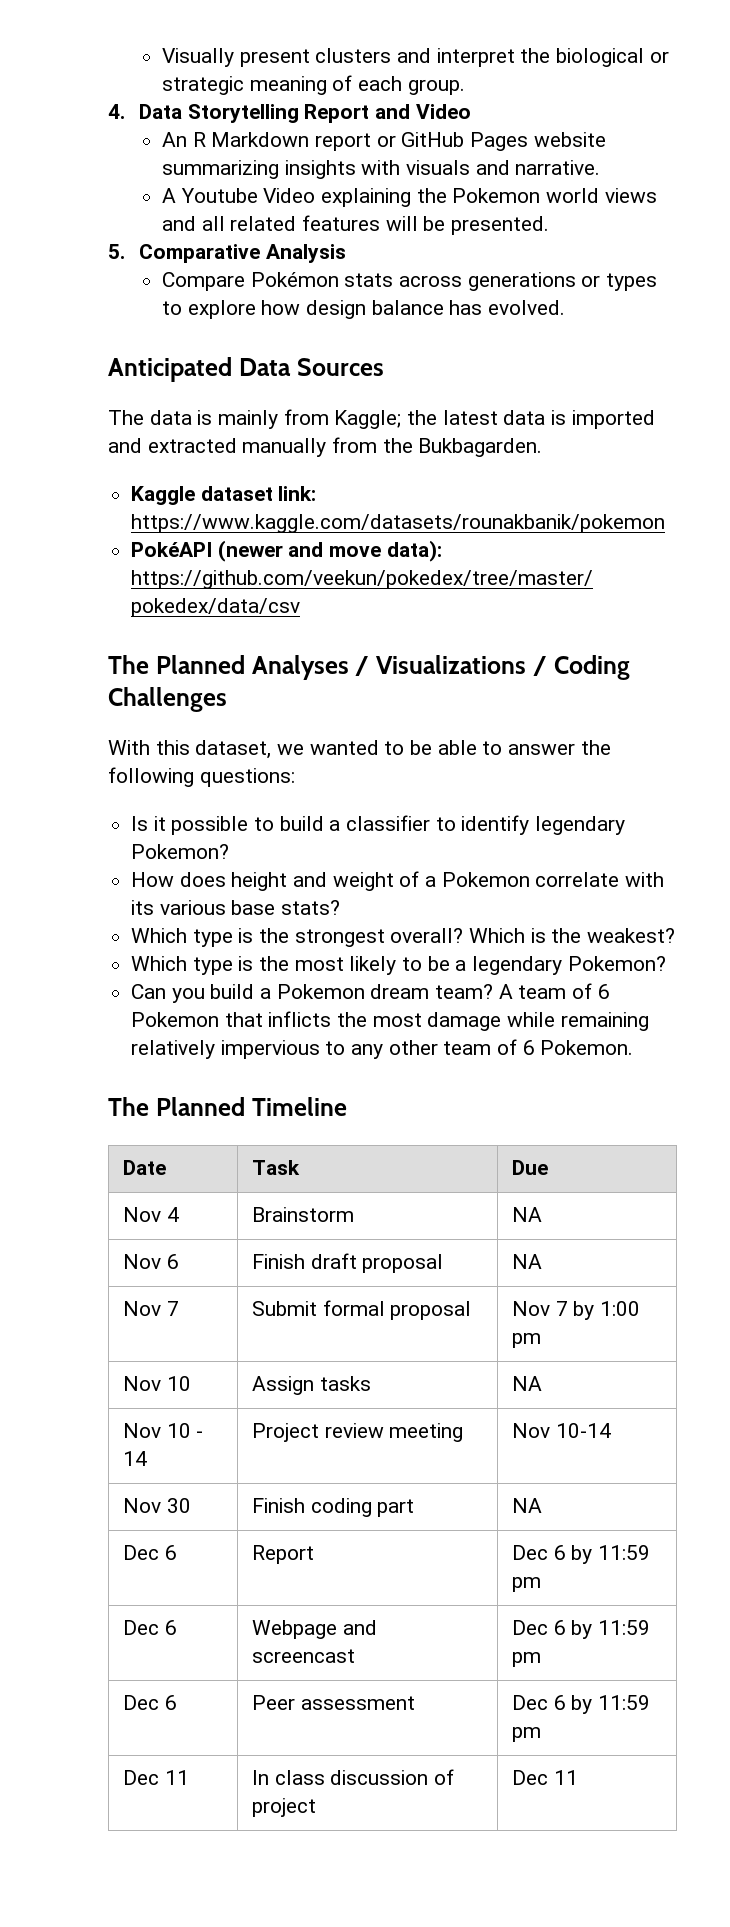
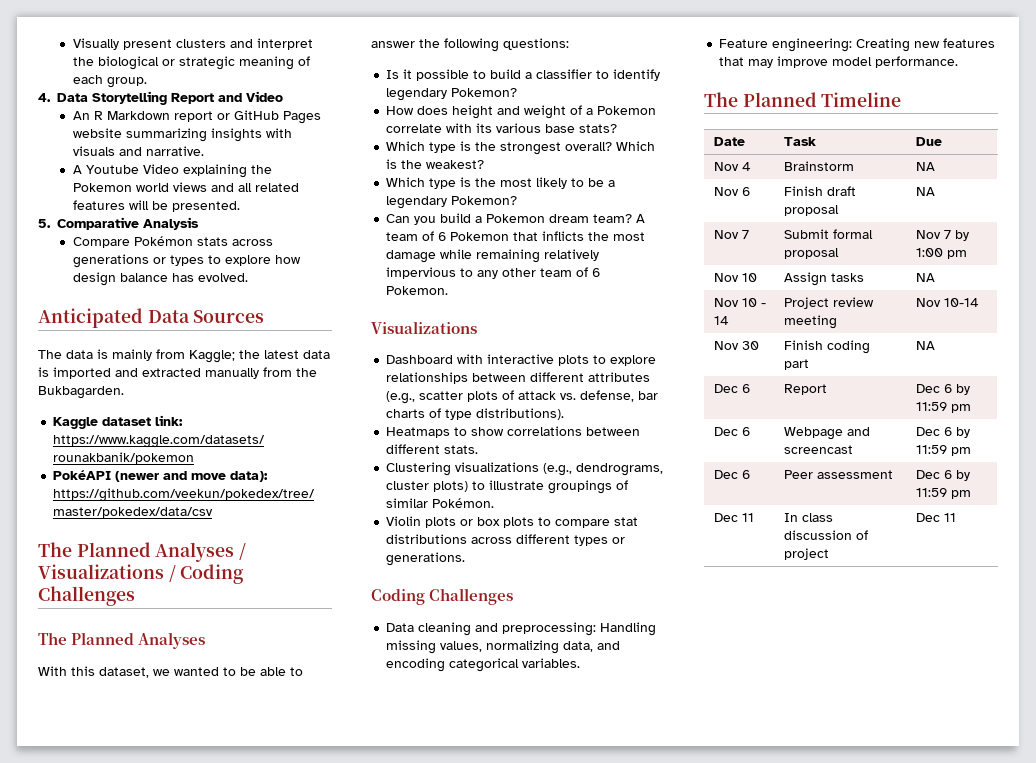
  The Planned Analyses / Visualizations / Coding Challenges
+ The Planned Analyses
  A team of 6 Pokemon that inflicts the most damage while remaining relatively impervious to any other team of 6 Pokemon.
+ Visualizations
+ Dashboard with interactive plots to explore relationships between different attributes (e.g., scatter plots of attack vs. defense, bar charts of type distributions).
+ Heatmaps to show correlations between different stats.
+ Clustering visualizations (e.g., dendrograms, cluster plots) to illustrate groupings of similar Pokémon.
+ Violin plots or box plots to compare stat distributions across different types or generations.
+ Coding Challenges
+ Data cleaning and preprocessing: Handling missing values, normalizing data, and encoding categorical variables.
+ Feature engineering: Creating new features that may improve model performance.

